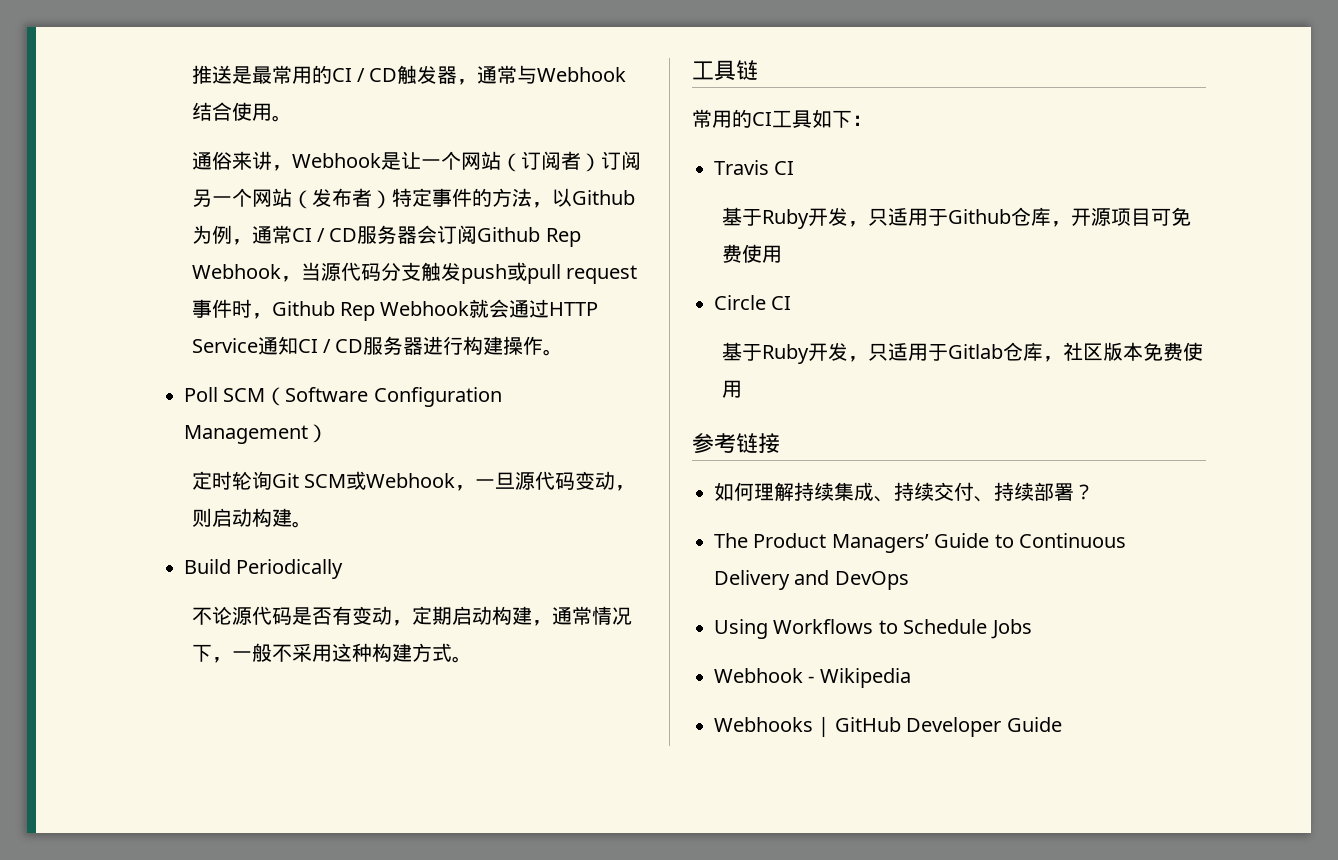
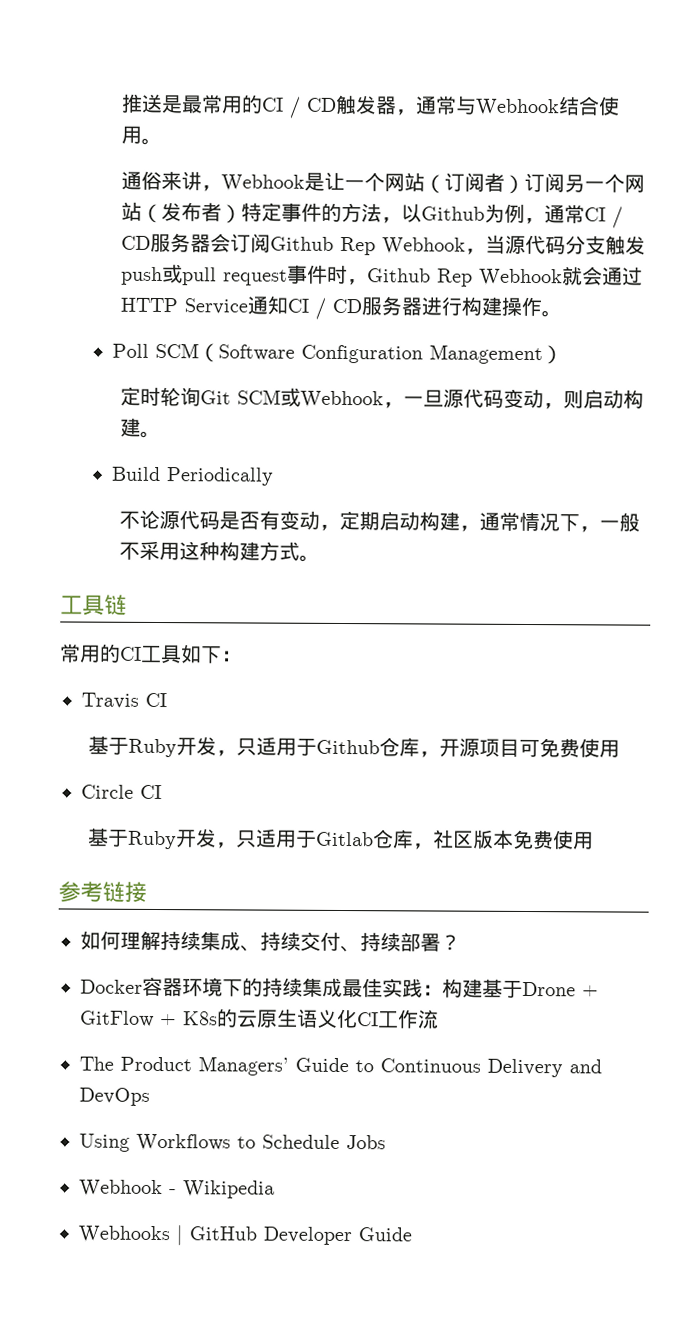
+ Docker容器环境下的持续集成最佳实践：构建基于Drone + GitFlow + K8s的云原生语义化CI工作流

